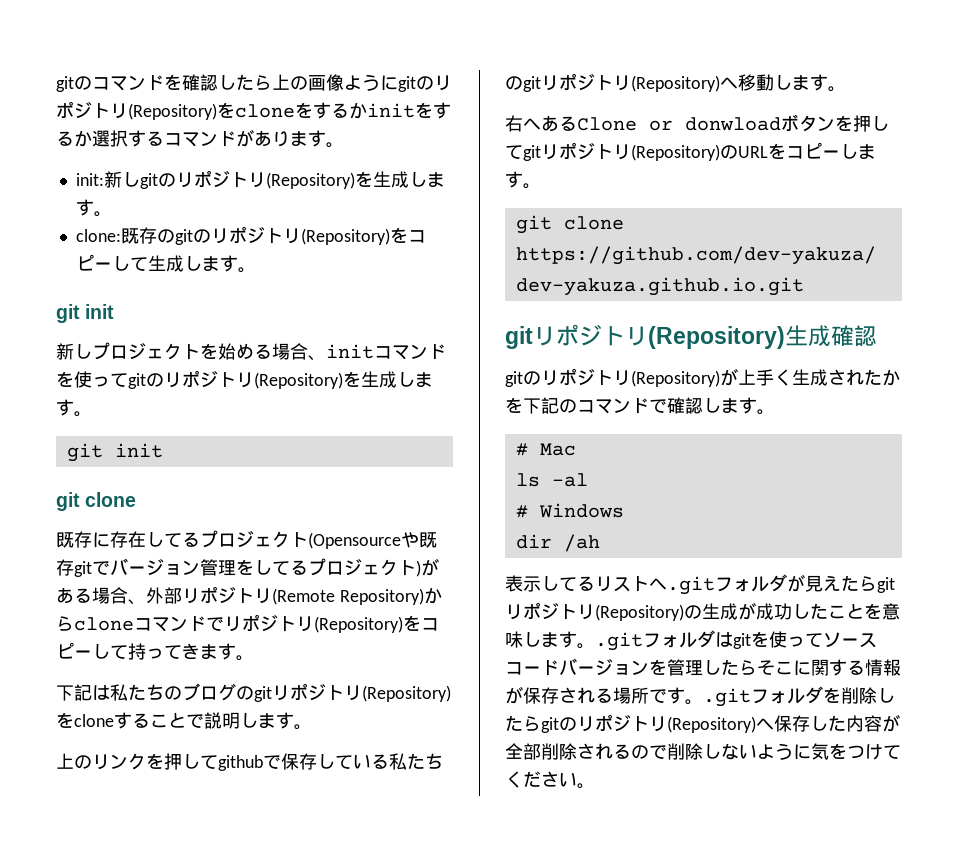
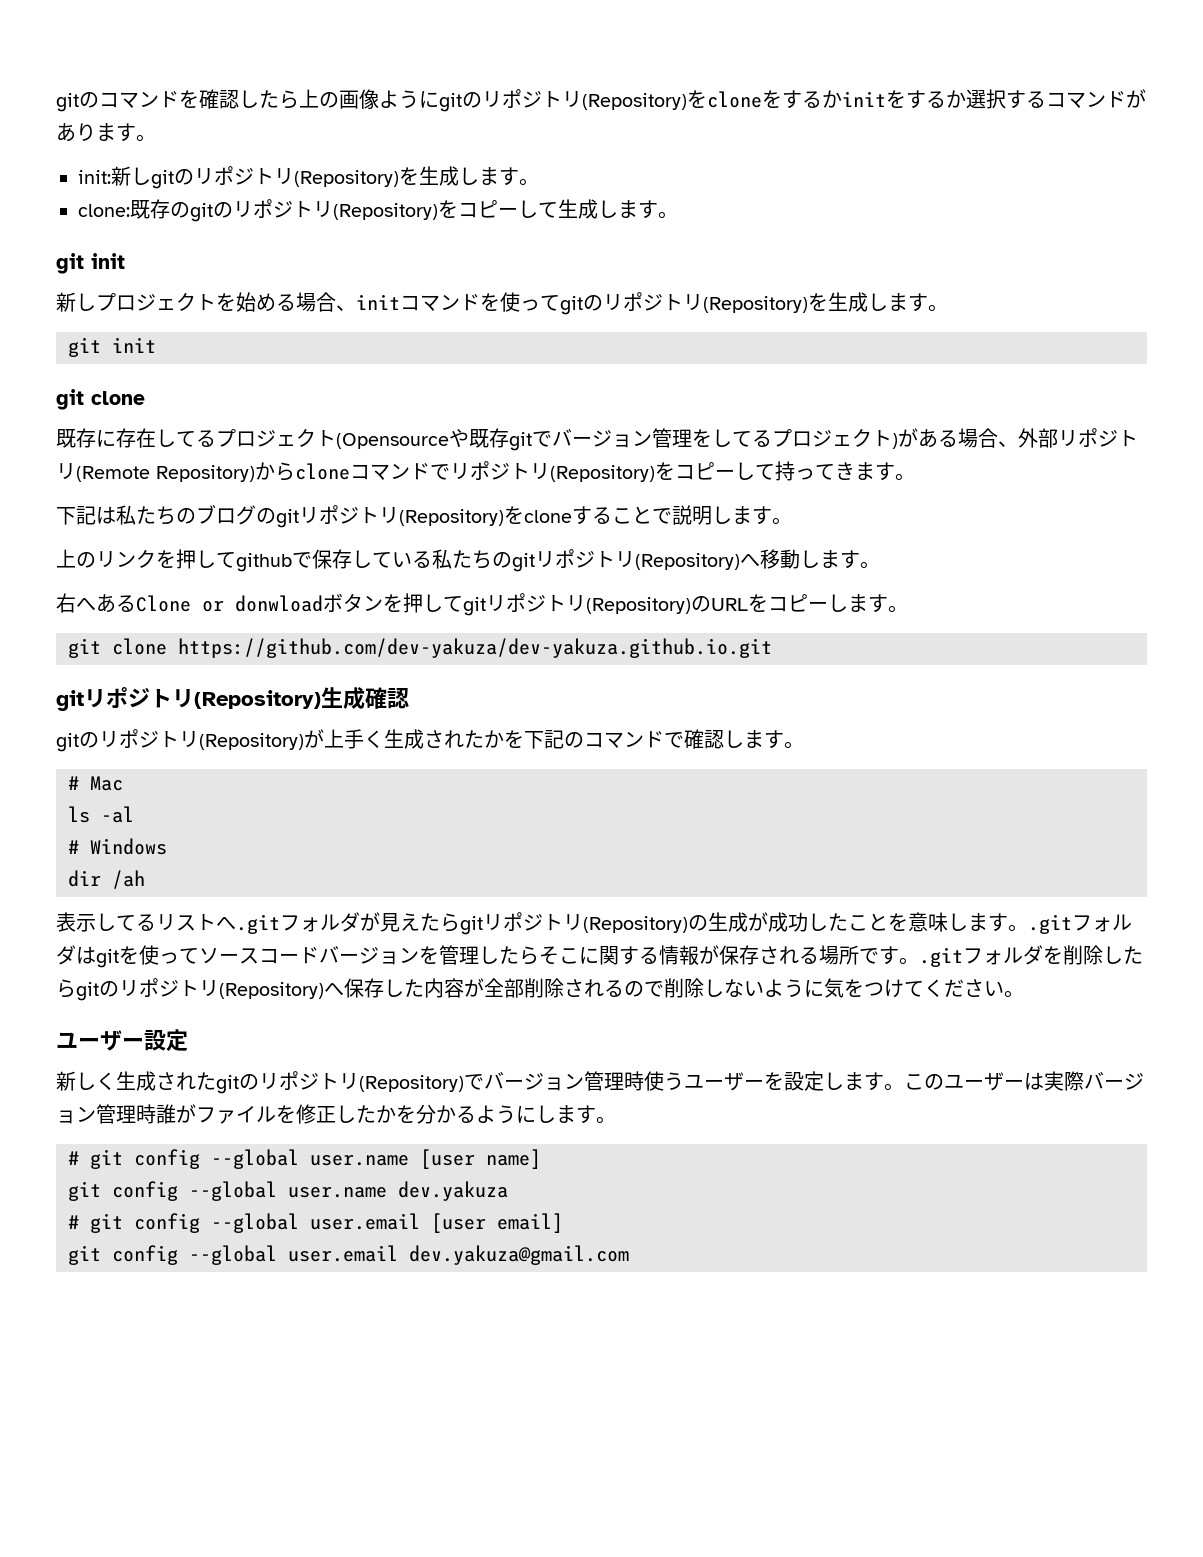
+ ユーザー設定
+ 新しく生成されたgitのリポジトリ(Repository)でバージョン管理時使うユーザーを設定します。このユーザーは実際バージョン管理時誰がファイルを修正したかを分かるようにします。
+ # git config --global user.name [user name]
+ git config --global user.name dev.yakuza
+ # git config --global user.email [user email]
+ git config --global user.email dev.yakuza@gmail.com

